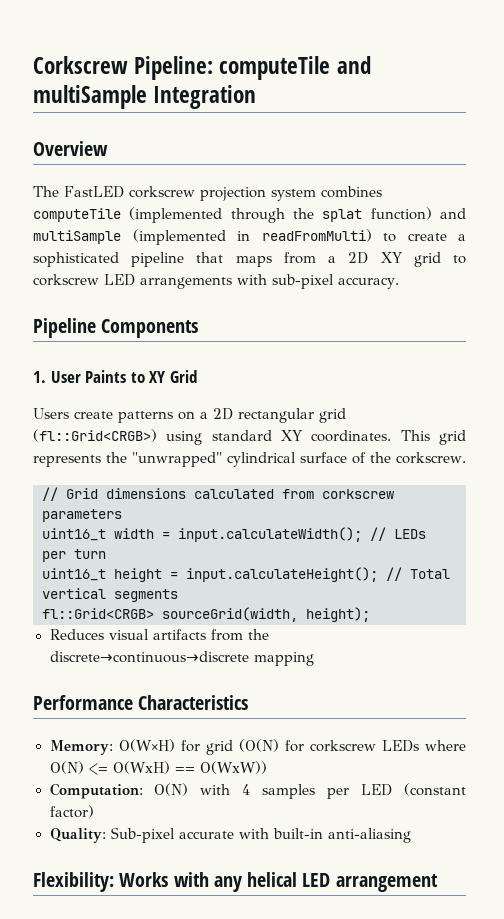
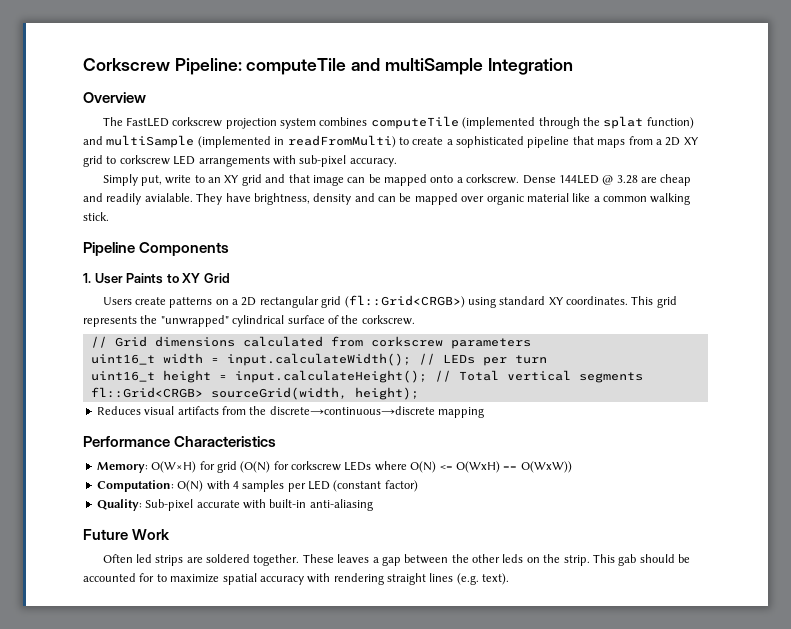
+ Simply put, write to an XY grid and that image can be mapped onto a corkscrew. Dense 144LED @ 3.28 are cheap and readily avialable. They have brightness, density and can be mapped over organic material like a common walking stick.
- Flexibility: Works with any helical LED arrangement
+ Future Work
+ Often led strips are soldered together. These leaves a gap between the other leds on the strip. This gab should be accounted for to maximize spatial accuracy with rendering straight lines (e.g. text).

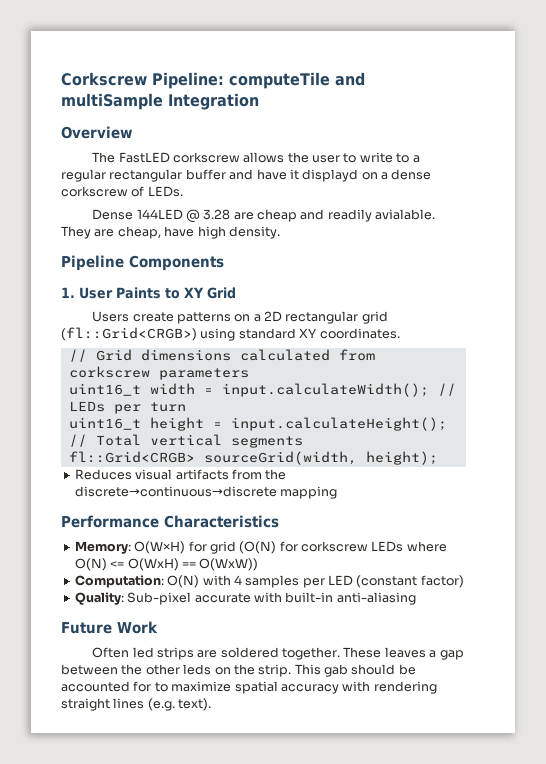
- The FastLED corkscrew projection system combines computeTile (implemented through the splat function) and multiSample (implemented in readFromMulti) to create a sophisticated pipeline that maps from a 2D XY grid to corkscrew LED arrangements with sub-pixel accuracy.
- Simply put, write to an XY grid and that image can be mapped onto a corkscrew. Dense 144LED @ 3.28 are cheap and readily avialable.
+ The FastLED corkscrew allows the user to write to a regular rectangular buffer and have it displayd on a dense corkscrew of LEDs.
+ Dense 144LED @ 3.28 are cheap and readily avialable.
- They have brightness, density and can be mapped over organic material like a common walking stick.
+ They are cheap, have high density.
- This grid represents the "unwrapped" cylindrical surface of the corkscrew.

